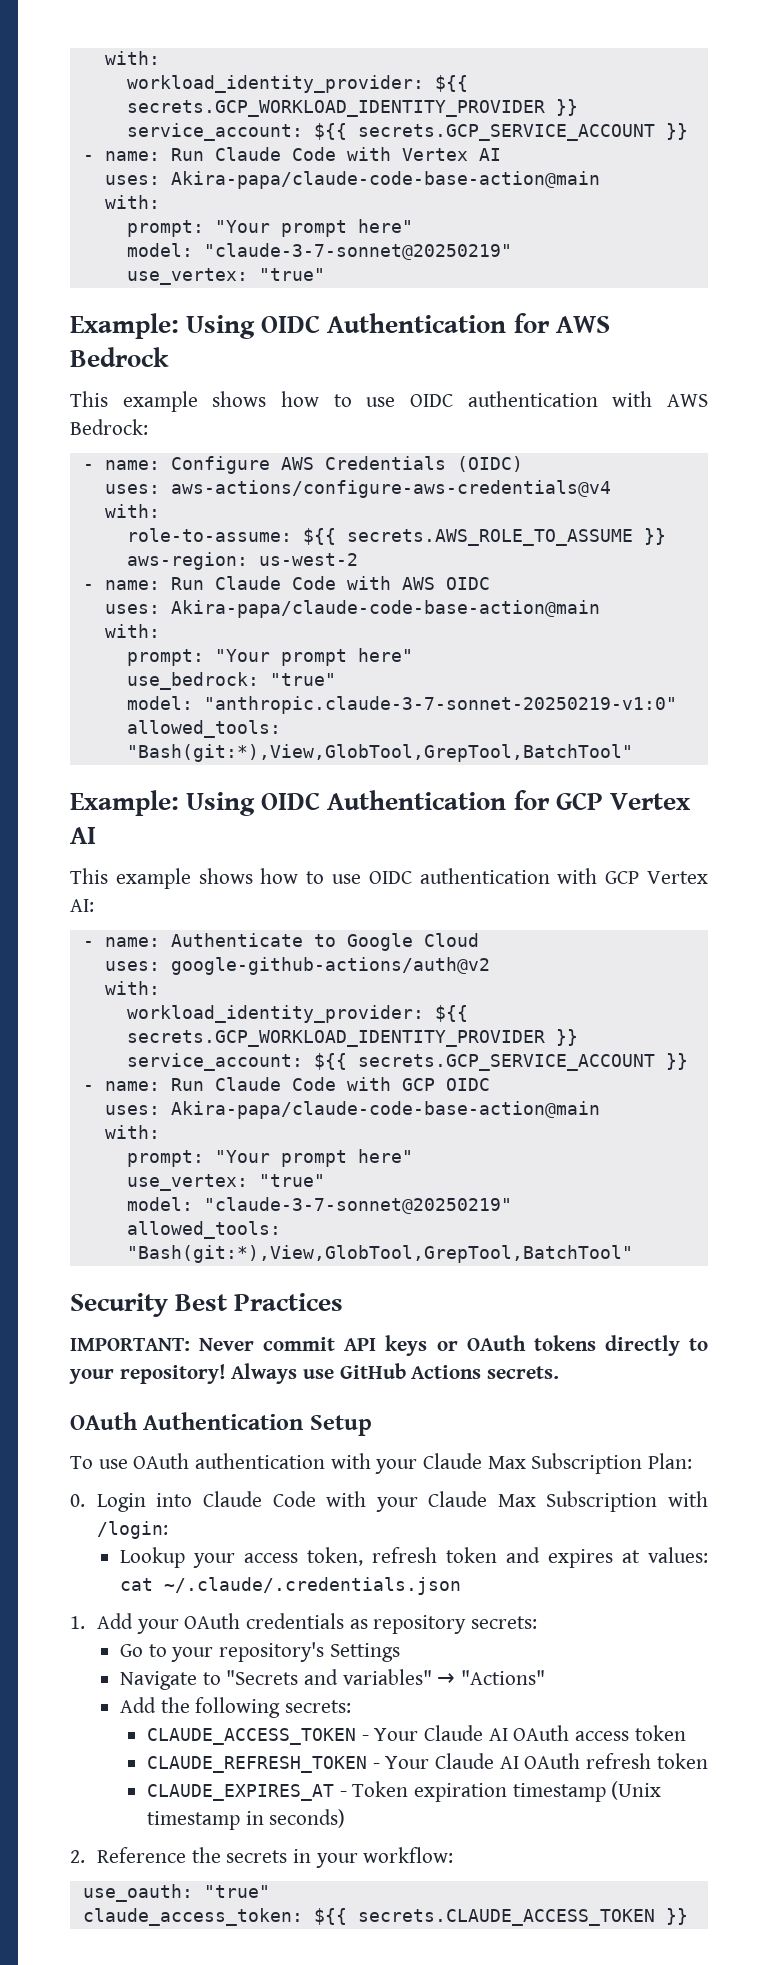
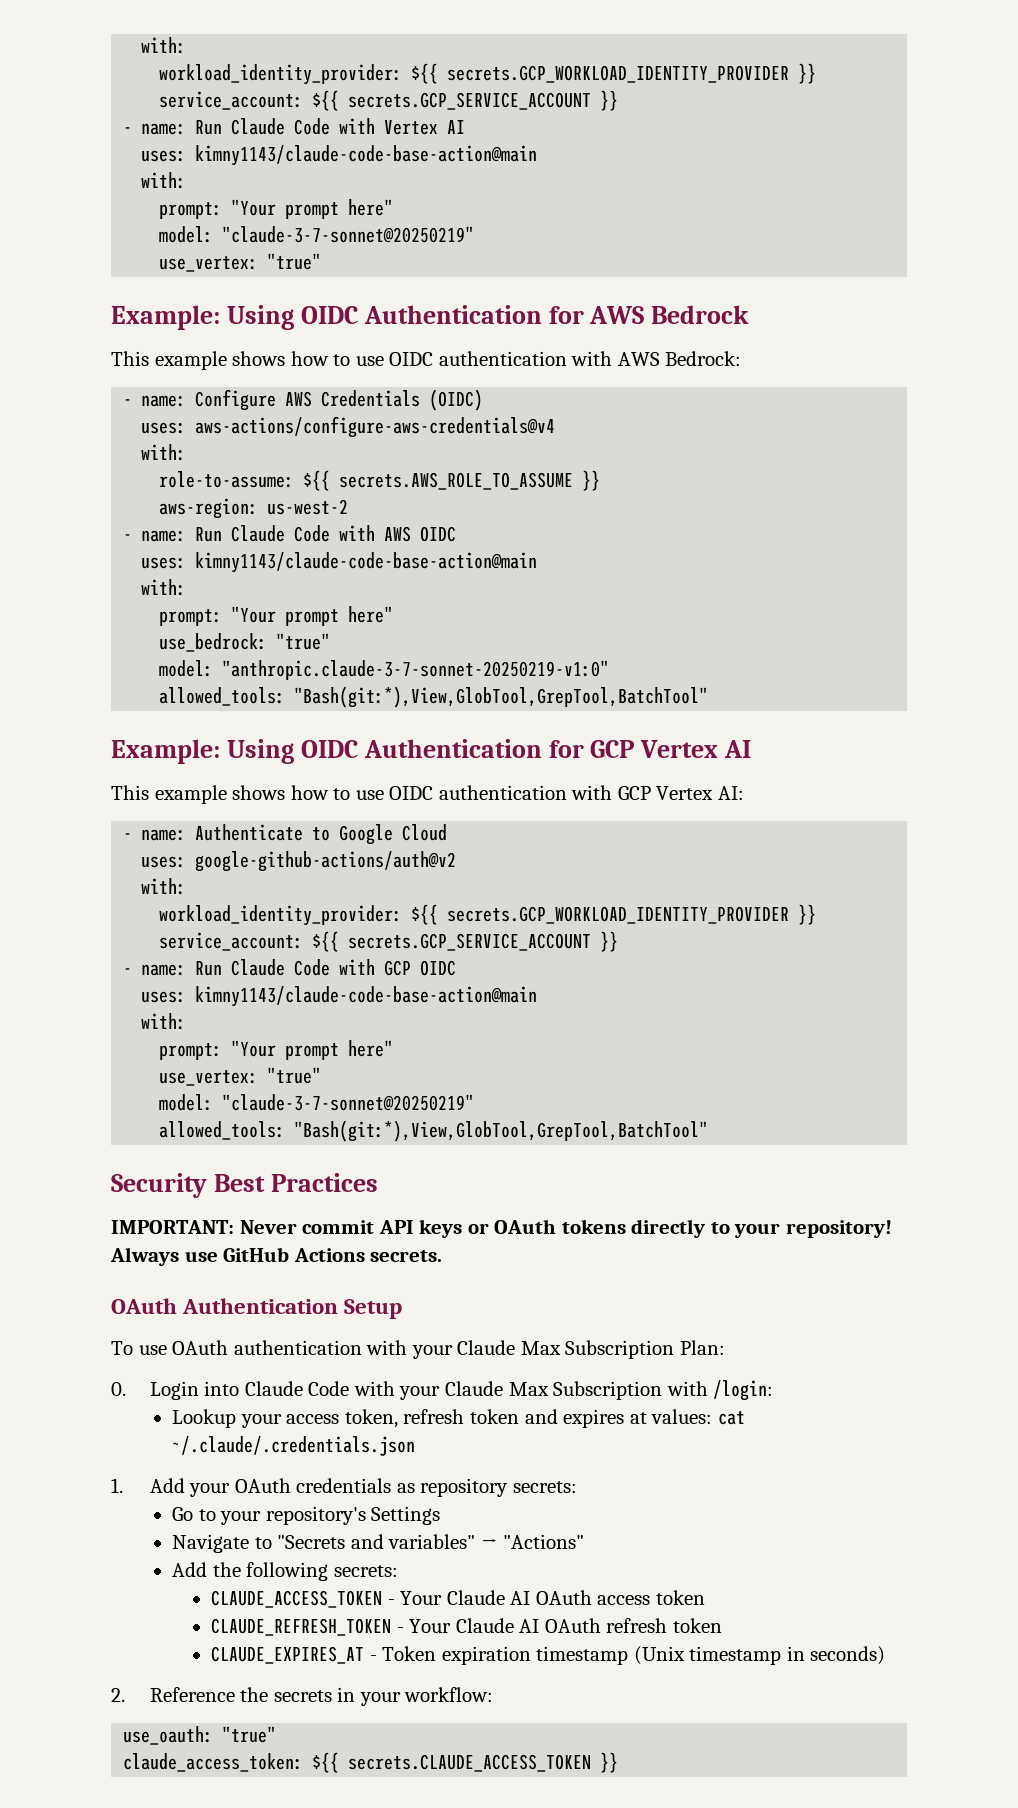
  - name: Run Claude Code with Vertex AI
- uses: Akira-papa/claude-code-base-action@main
+ uses: kimny1143/claude-code-base-action@main
  - name: Run Claude Code with AWS OIDC
- uses: Akira-papa/claude-code-base-action@main
+ uses: kimny1143/claude-code-base-action@main
  - name: Run Claude Code with GCP OIDC
- uses: Akira-papa/claude-code-base-action@main
+ uses: kimny1143/claude-code-base-action@main

